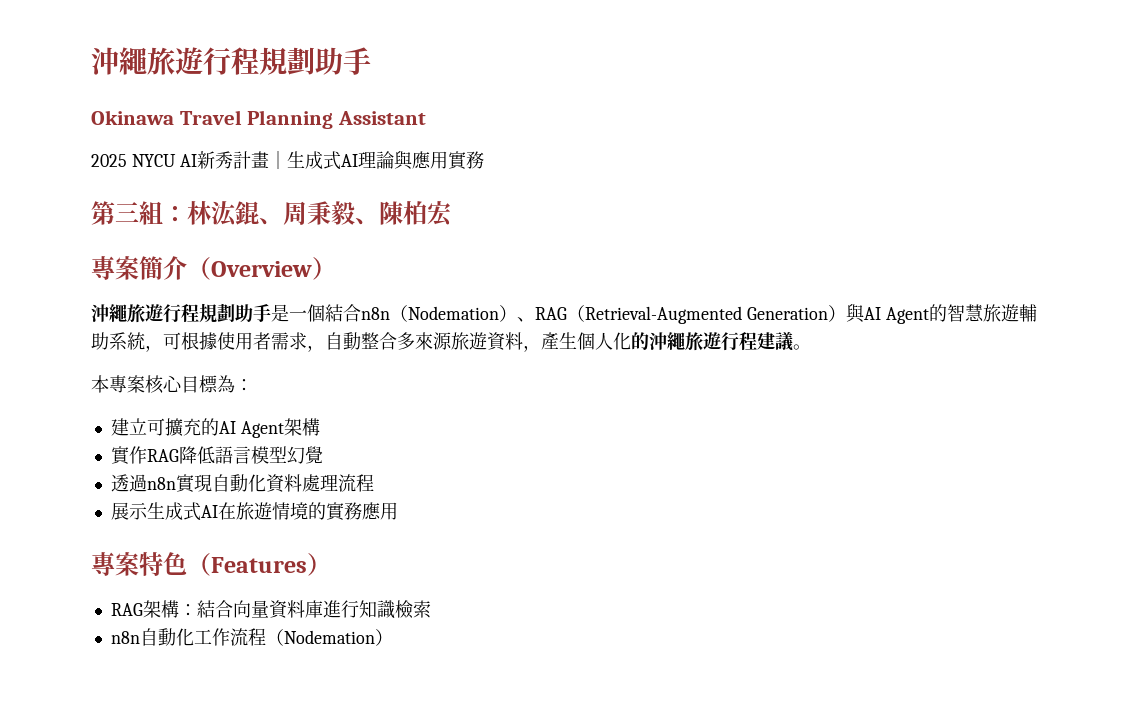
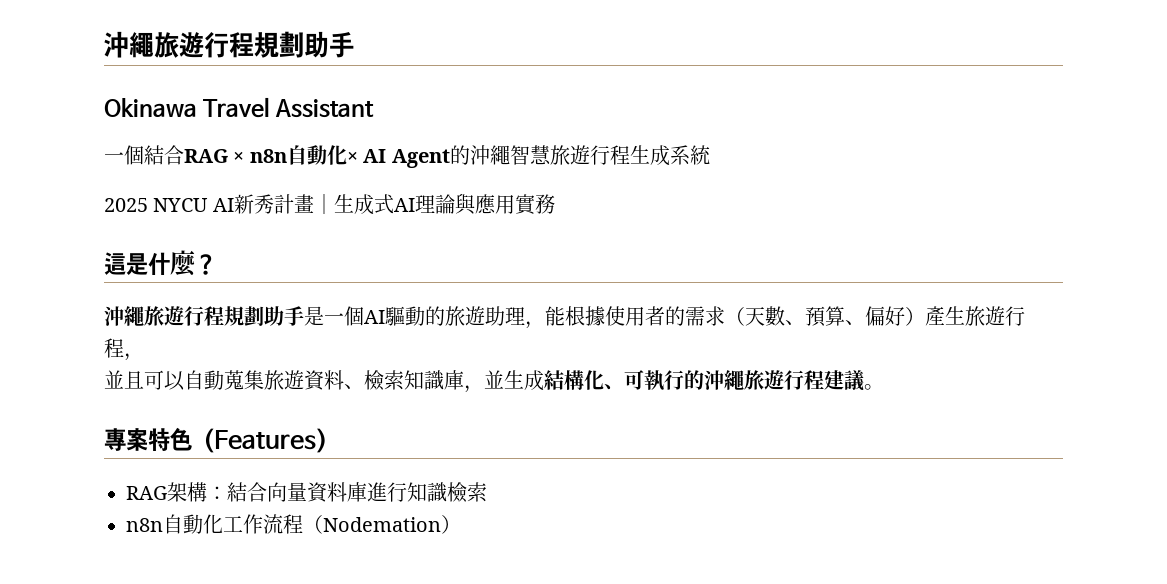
- Okinawa Travel Planning Assistant
+ Okinawa Travel Assistant
+ 一個結合RAG × n8n自動化× AI Agent的沖繩智慧旅遊行程生成系統
- 第三組：林汯錕、周秉毅、陳柏宏
- 專案簡介（Overview）
+ 這是什麼？
- 沖繩旅遊行程規劃助手是一個結合n8n（Nodemation）、RAG（Retrieval-Augmented Generation）與AI Agent的智慧旅遊輔助系統，可根據使用者需求，自動整合多來源旅遊資料，產生個人化的沖繩旅遊行程建議。
+ 沖繩旅遊行程規劃助手是一個AI驅動的旅遊助理，能根據使用者的需求（天數、預算、偏好）產生旅遊行程，
+ 並且可以自動蒐集旅遊資料、檢索知識庫，並生成結構化、可執行的沖繩旅遊行程建議。
- 本專案核心目標為：
- 建立可擴充的AI Agent架構
- 實作RAG降低語言模型幻覺
- 透過n8n實現自動化資料處理流程
- 展示生成式AI在旅遊情境的實務應用

